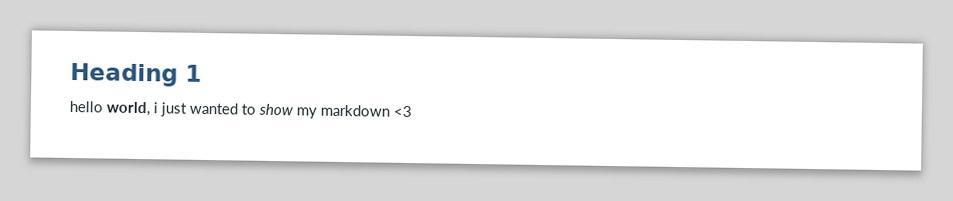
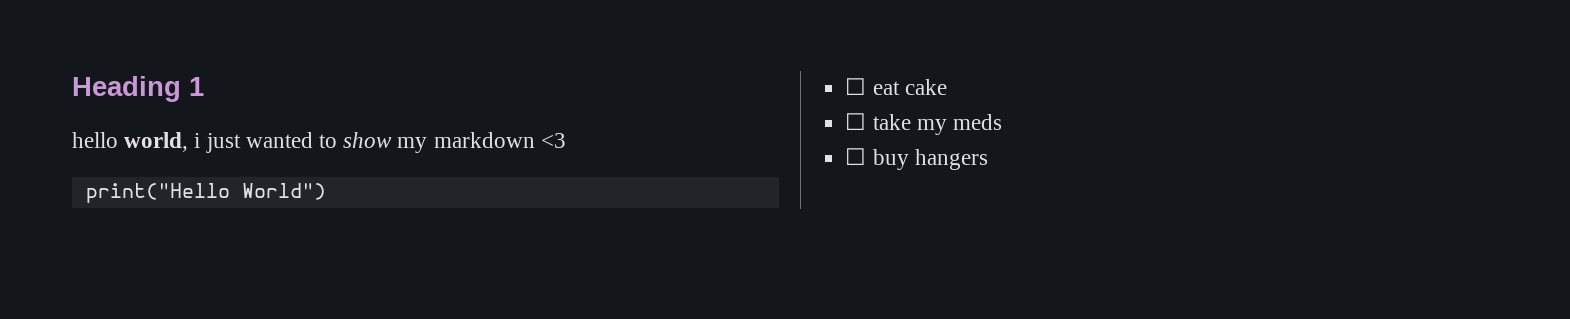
+ print("Hello World")
+ ☐ eat cake
+ ☐ take my meds
+ ☐ buy hangers

